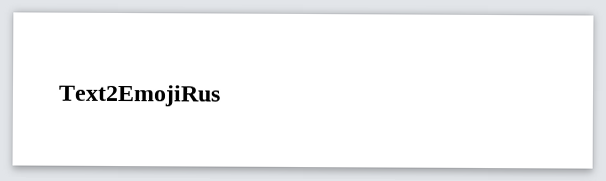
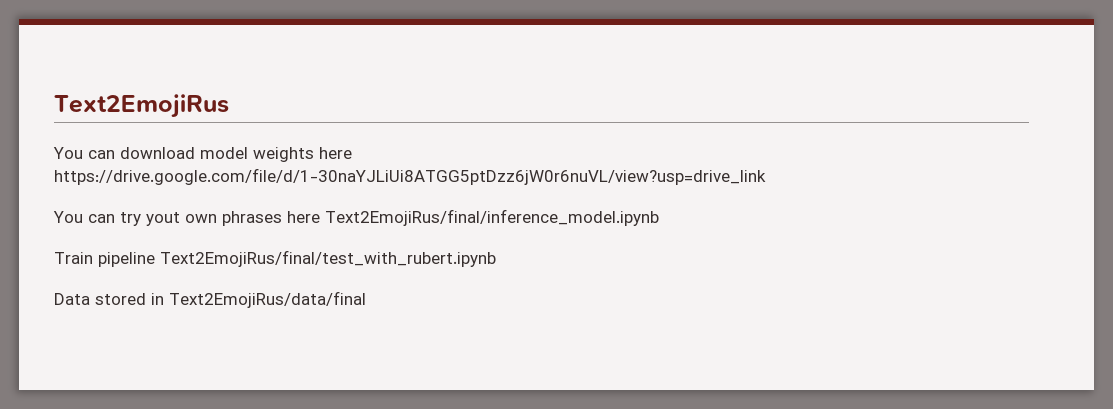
+ You can download model weights here https://drive.google.com/file/d/1-30naYJLiUi8ATGG5ptDzz6jW0r6nuVL/view?usp=drive_link
+ You can try yout own phrases here Text2EmojiRus/final/inference_model.ipynb
+ Train pipeline Text2EmojiRus/final/test_with_rubert.ipynb
+ Data stored in Text2EmojiRus/data/final

